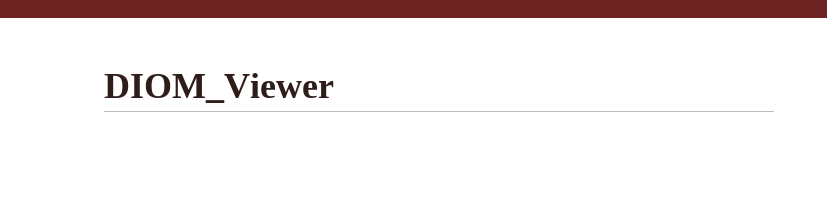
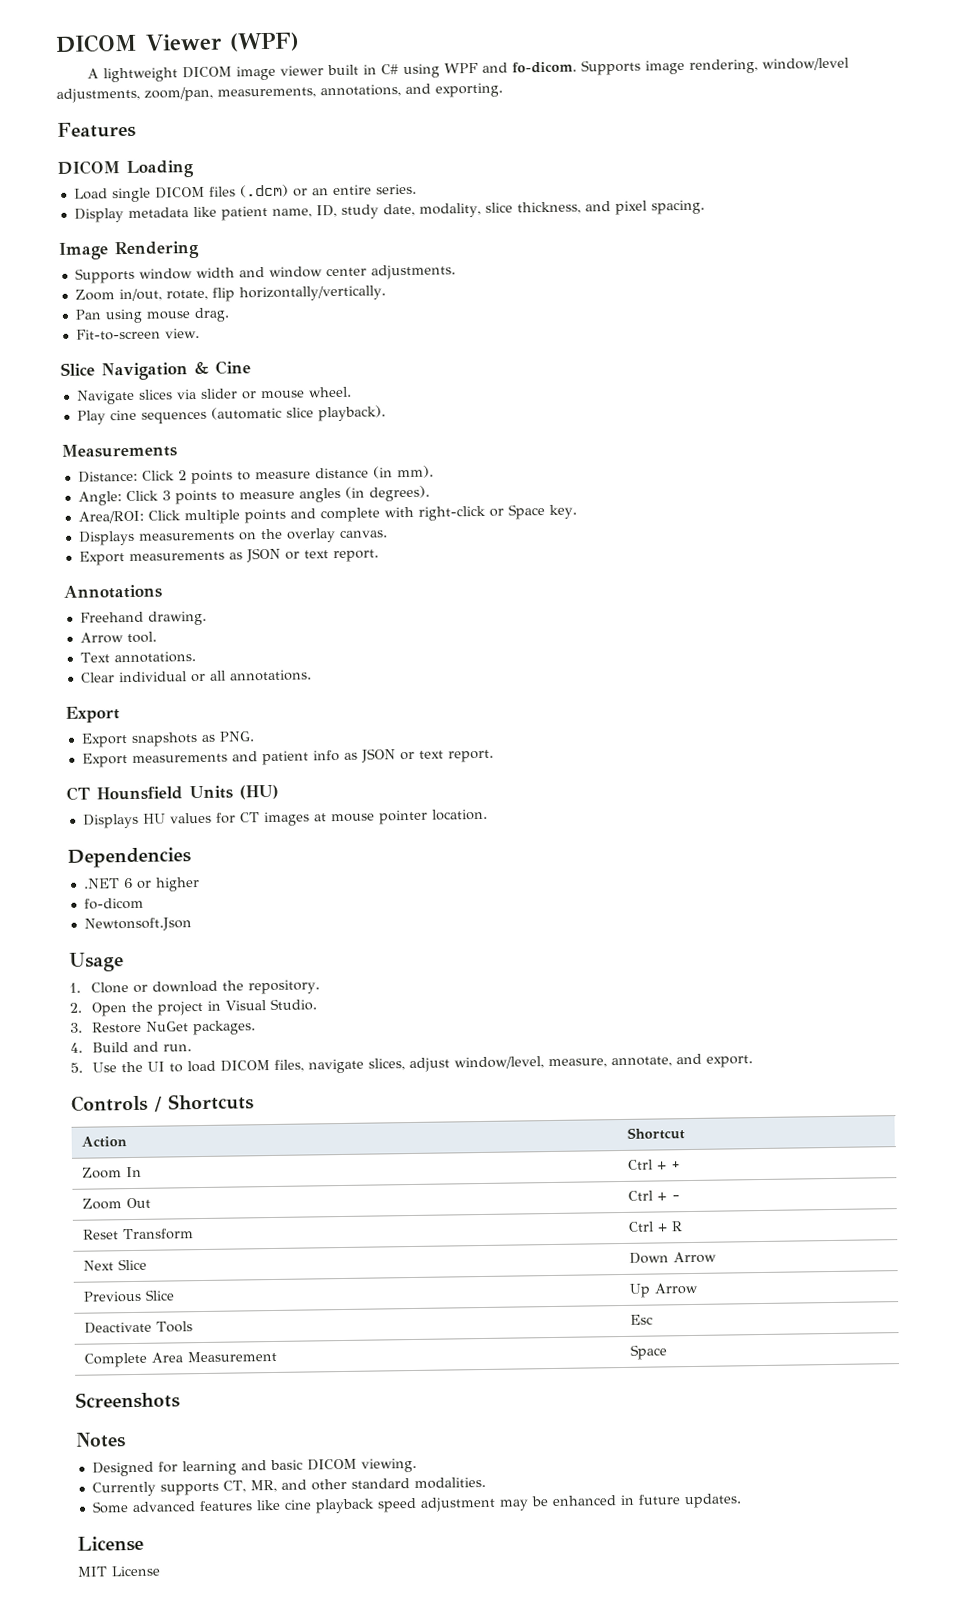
- DIOM_Viewer
+ DICOM Viewer (WPF)
+ A lightweight DICOM image viewer built in C# using WPF and fo-dicom. Supports image rendering, window/level adjustments, zoom/pan, measurements, annotations, and exporting.
+ Features
+ DICOM Loading
+ Load single DICOM files (.dcm) or an entire series.
+ Display metadata like patient name, ID, study date, modality, slice thickness, and pixel spacing.
+ Image Rendering
+ Supports window width and window center adjustments.
+ Zoom in/out, rotate, flip horizontally/vertically.
+ Pan using mouse drag.
+ Fit-to-screen view.
+ Slice Navigation & Cine
+ Navigate slices via slider or mouse wheel.
+ Play cine sequences (automatic slice playback).
+ Measurements
+ Distance: Click 2 points to measure distance (in mm).
+ Angle: Click 3 points to measure angles (in degrees).
+ Area/ROI: Click multiple points and complete with right-click or Space key.
+ Displays measurements on the overlay canvas.
+ Export measurements as JSON or text report.
+ Annotations
+ Freehand drawing.
+ Arrow tool.
+ Text annotations.
+ Clear individual or all annotations.
+ Export
+ Export snapshots as PNG.
+ Export measurements and patient info as JSON or text report.
+ CT Hounsfield Units (HU)
+ Displays HU values for CT images at mouse pointer location.
+ Dependencies
+ .NET 6 or higher
+ fo-dicom
+ Newtonsoft.Json
+ Usage
+ 1. Clone or download the repository.
+ 2. Open the project in Visual Studio.
+ 3. Restore NuGet packages.
+ 4. Build and run.
+ 5. Use the UI to load DICOM files, navigate slices, adjust window/level, measure, annotate, and export.
+ Controls / Shortcuts
+ Action | Shortcut
+ Zoom In | Ctrl + +
+ Zoom Out | Ctrl + -
+ Reset Transform | Ctrl + R
+ Next Slice | Down Arrow
+ Previous Slice | Up Arrow
+ Deactivate Tools | Esc
+ Complete Area Measurement | Space
+ Screenshots
+ Notes
+ Designed for learning and basic DICOM viewing.
+ Currently supports CT, MR, and other standard modalities.
+ Some advanced features like cine playback speed adjustment may be enhanced in future updates.
+ License
+ MIT License

